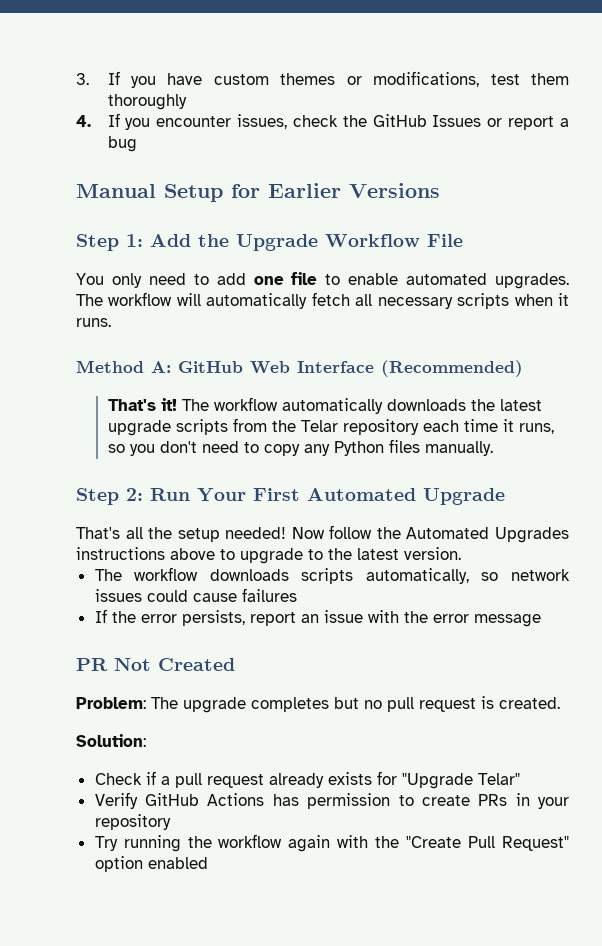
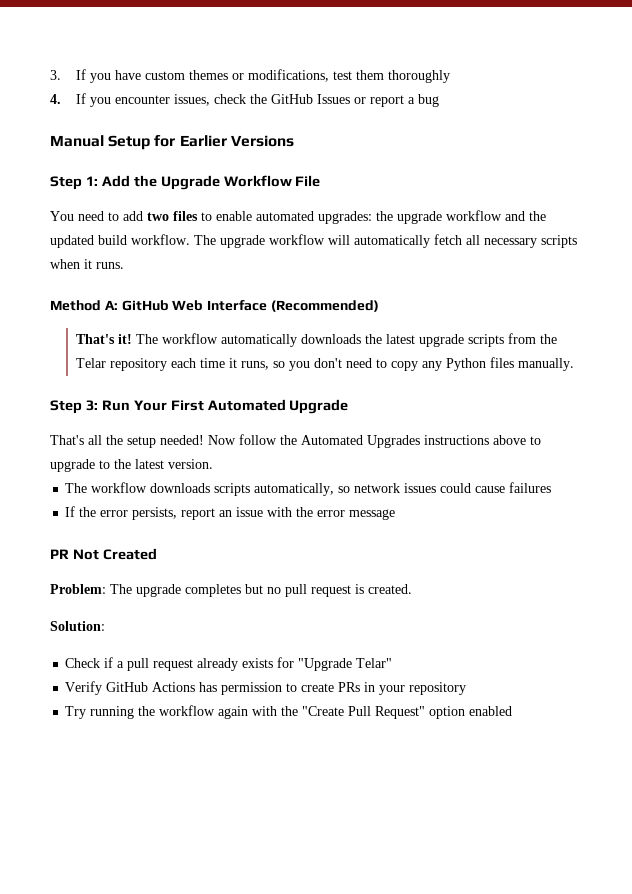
- You only need to add one file to enable automated upgrades. The workflow will automatically fetch all necessary scripts when it runs.
+ You need to add two files to enable automated upgrades: the upgrade workflow and the updated build workflow. The upgrade workflow will automatically fetch all necessary scripts when it runs.
- Step 2: Run Your First Automated Upgrade
+ Step 3: Run Your First Automated Upgrade

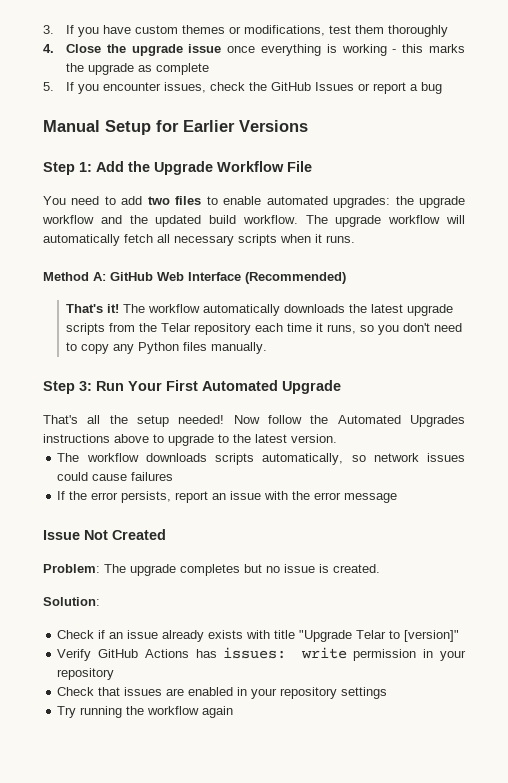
- 4. If you encounter issues, check the GitHub Issues or report a bug
+ 4. Close the upgrade issue once everything is working - this marks the upgrade as complete
+ 5. If you encounter issues, check the GitHub Issues or report a bug
- PR Not Created
+ Issue Not Created
- Problem: The upgrade completes but no pull request is created.
+ Problem: The upgrade completes but no issue is created.
- Check if a pull request already exists for "Upgrade Telar"
+ Check if an issue already exists with title "Upgrade Telar to [version]"
- Verify GitHub Actions has permission to create PRs in your repository
+ Verify GitHub Actions has issues: write permission in your repository
+ Check that issues are enabled in your repository settings
- Try running the workflow again with the "Create Pull Request" option enabled
+ Try running the workflow again

